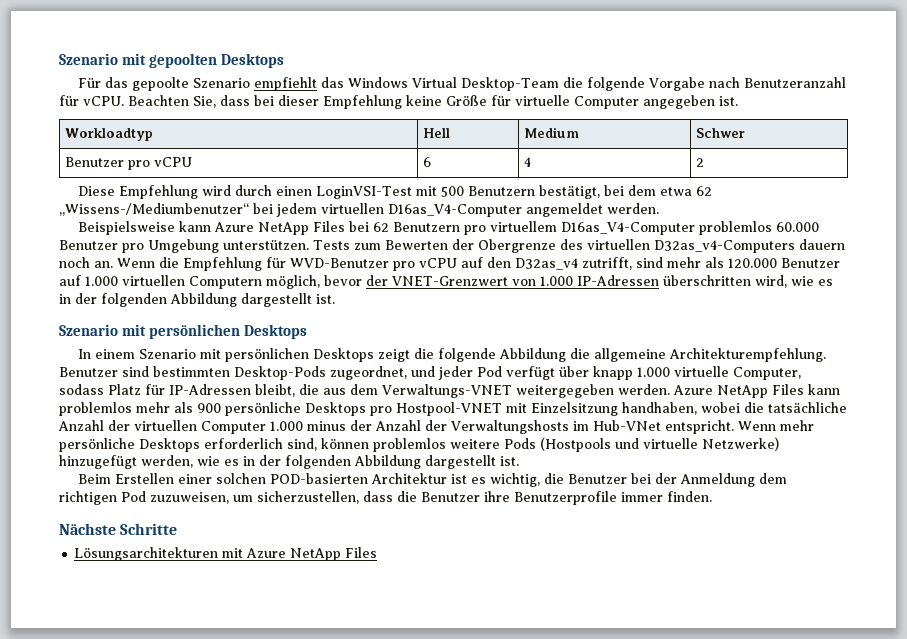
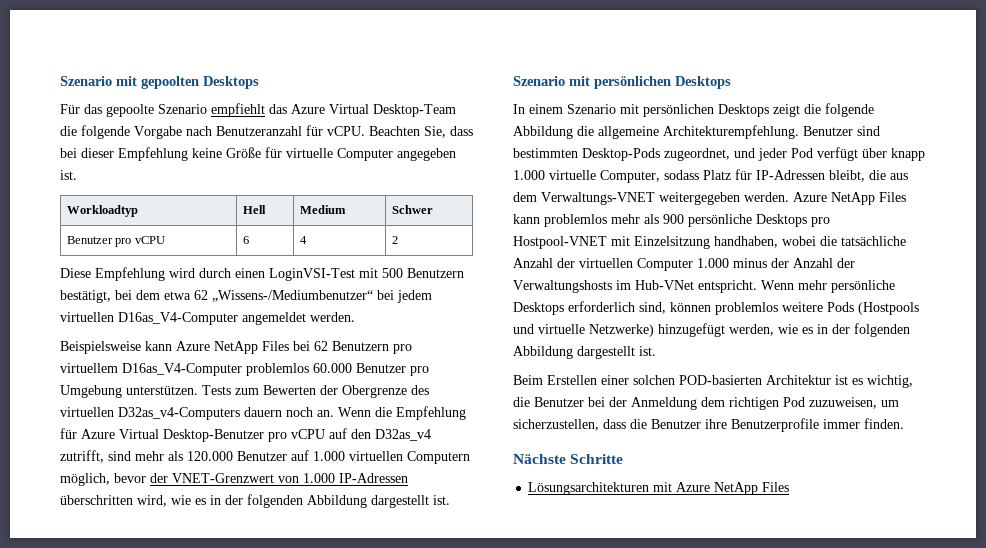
- Für das gepoolte Szenario empfiehlt das Windows Virtual Desktop-Team die folgende Vorgabe nach Benutzeranzahl für vCPU.
+ Für das gepoolte Szenario empfiehlt das Azure Virtual Desktop-Team die folgende Vorgabe nach Benutzeranzahl für vCPU.
- Wenn die Empfehlung für WVD-Benutzer pro vCPU auf den D32as_v4 zutrifft, sind mehr als 120.000 Benutzer auf 1.000 virtuellen Computern möglich, bevor der VNET-Grenzwert von 1.000 IP-Adressen überschritten wird, wie es in der folgenden Abbildung dargestellt ist.
+ Wenn die Empfehlung für Azure Virtual Desktop-Benutzer pro vCPU auf den D32as_v4 zutrifft, sind mehr als 120.000 Benutzer auf 1.000 virtuellen Computern möglich, bevor der VNET-Grenzwert von 1.000 IP-Adressen überschritten wird, wie es in der folgenden Abbildung dargestellt ist.

